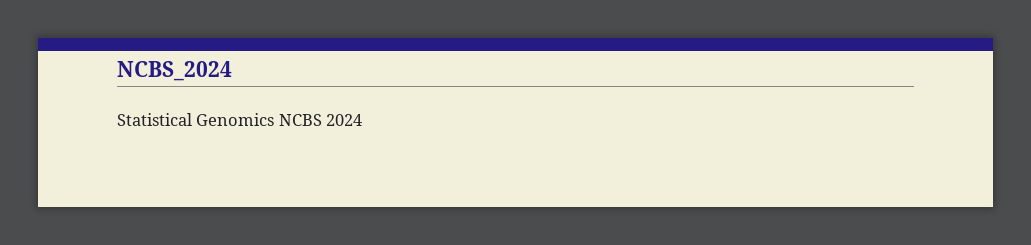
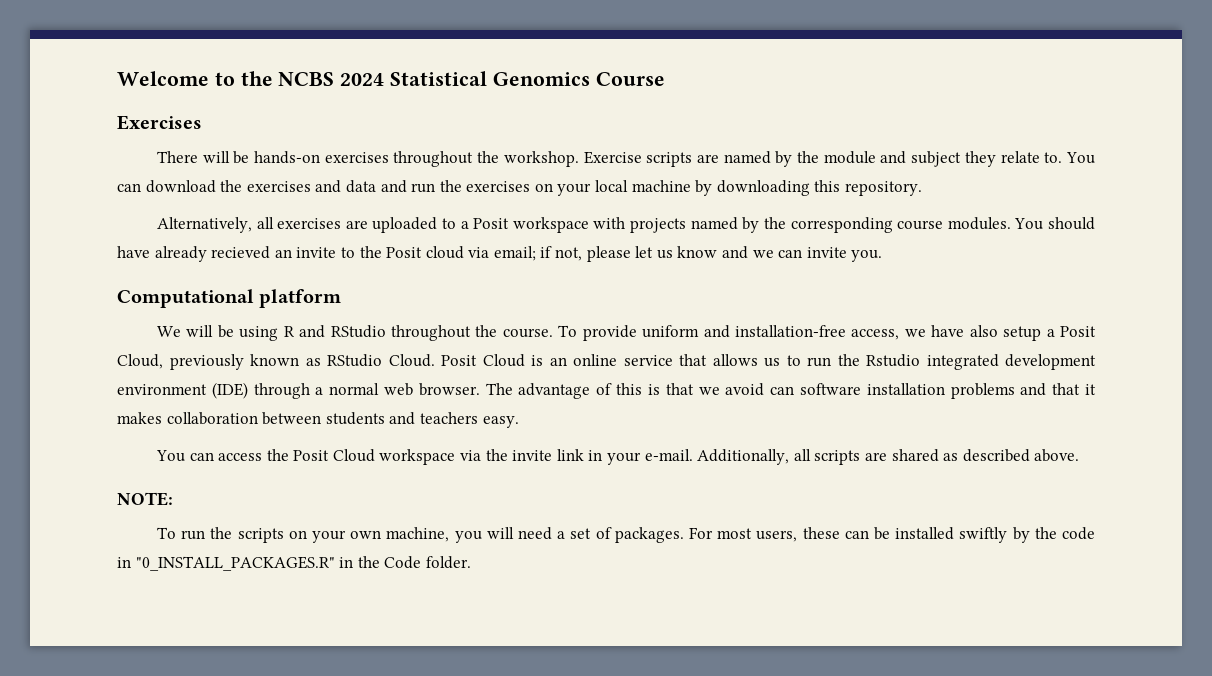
- NCBS_2024
- Statistical Genomics NCBS 2024
+ Welcome to the NCBS 2024 Statistical Genomics Course
+ Exercises
+ There will be hands-on exercises throughout the workshop. Exercise scripts are named by the module and subject they relate to. You can download the exercises and data and run the exercises on your local machine by downloading this repository.
+ Alternatively, all exercises are uploaded to a Posit workspace with projects named by the corresponding course modules. You should have already recieved an invite to the Posit cloud via email; if not, please let us know and we can invite you.
+ Computational platform
+ We will be using R and RStudio throughout the course. To provide uniform and installation-free access, we have also setup a Posit Cloud, previously known as RStudio Cloud. Posit Cloud is an online service that allows us to run the Rstudio integrated development environment (IDE) through a normal web browser. The advantage of this is that we avoid can software installation problems and that it makes collaboration between students and teachers easy.
+ You can access the Posit Cloud workspace via the invite link in your e-mail. Additionally, all scripts are shared as described above.
+ NOTE:
+ To run the scripts on your own machine, you will need a set of packages. For most users, these can be installed swiftly by the code in "0_INSTALL_PACKAGES.R" in the Code folder.

